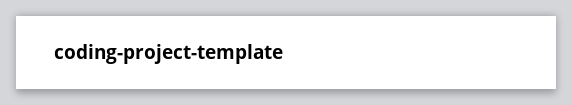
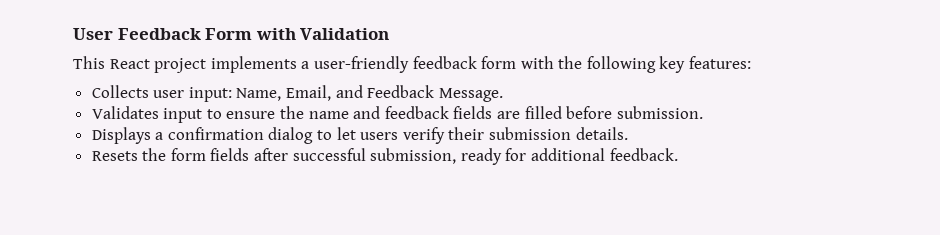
- coding-project-template
+ User Feedback Form with Validation
+ This React project implements a user-friendly feedback form with the following key features:
+ Collects user input: Name, Email, and Feedback Message.
+ Validates input to ensure the name and feedback fields are filled before submission.
+ Displays a confirmation dialog to let users verify their submission details.
+ Resets the form fields after successful submission, ready for additional feedback.

